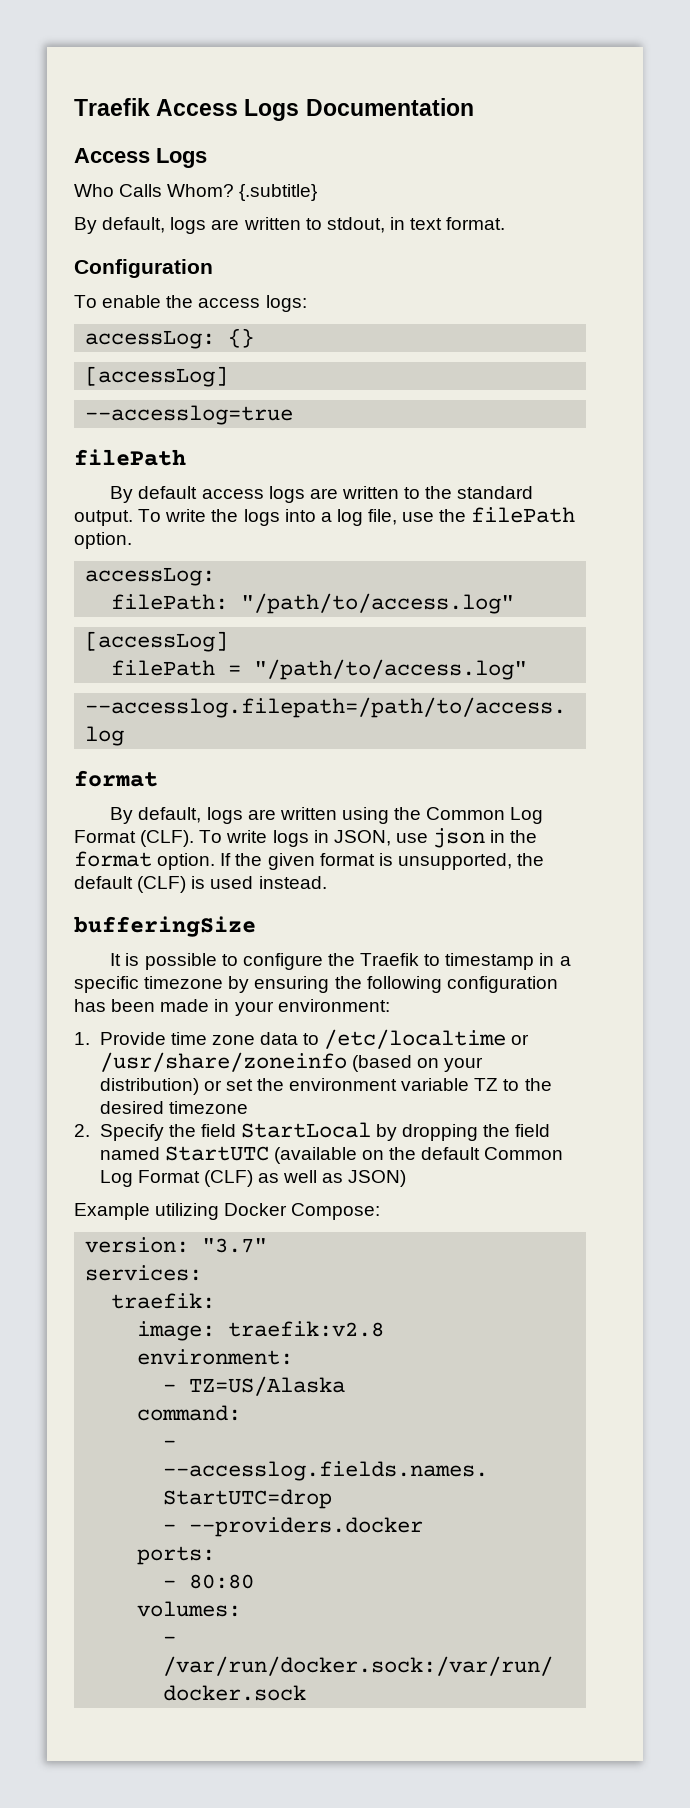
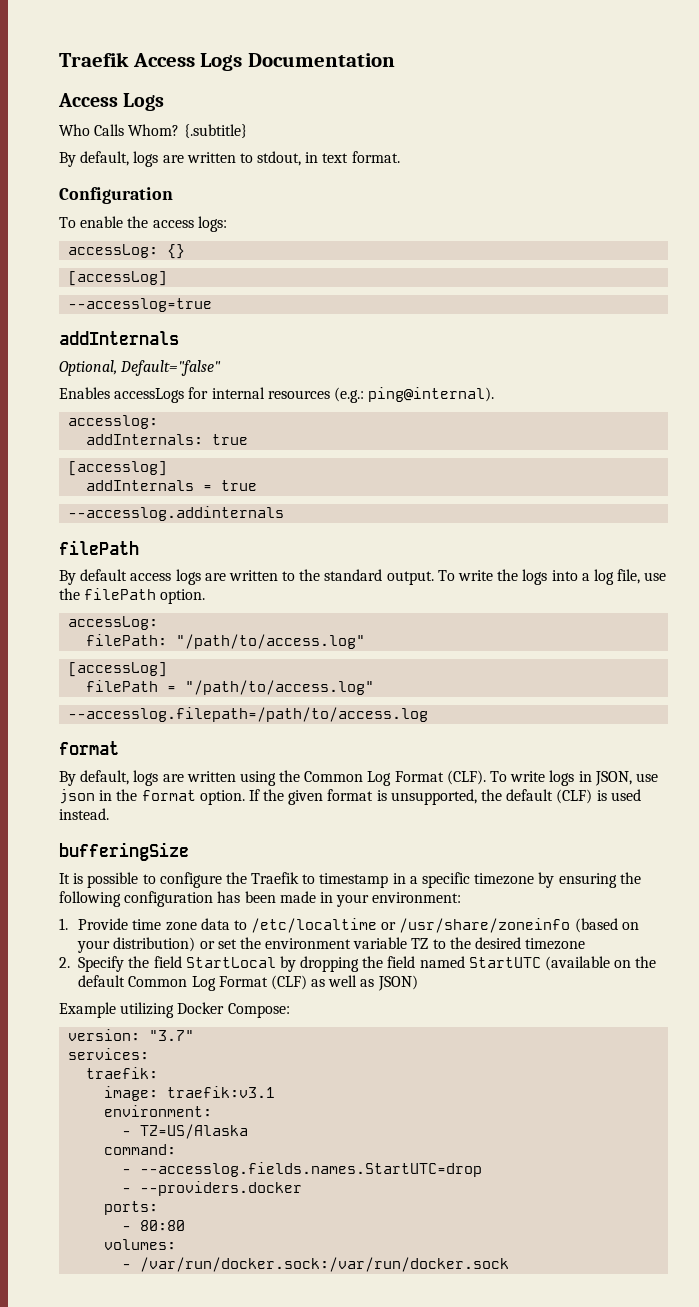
  --accesslog=true
+ addInternals
+ Optional, Default="false"
+ Enables accessLogs for internal resources (e.g.: ping@internal).
+ accesslog:
+ addInternals: true
+ [accesslog]
+ addInternals = true
+ --accesslog.addinternals
- image: traefik:v2.8
+ image: traefik:v3.1

